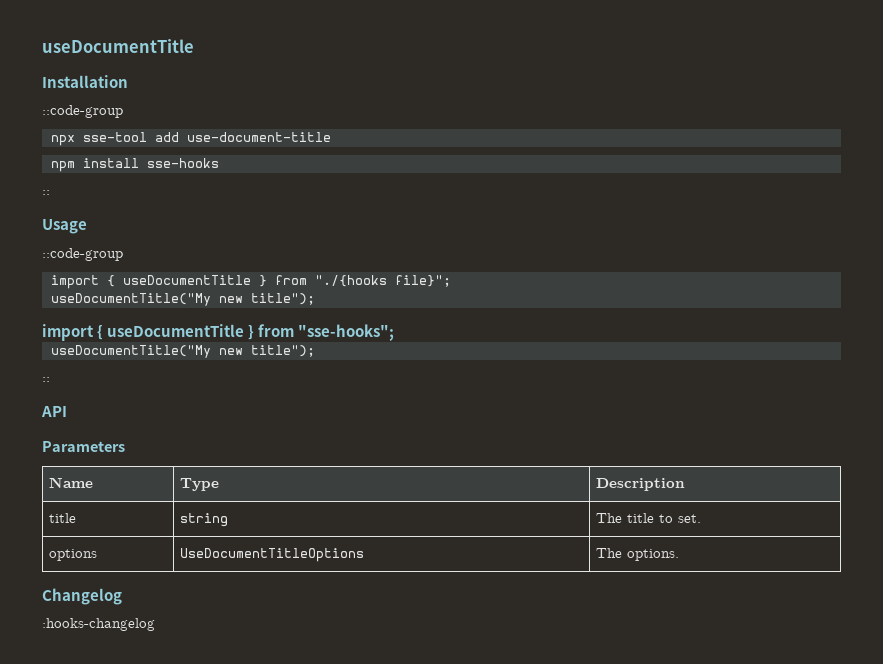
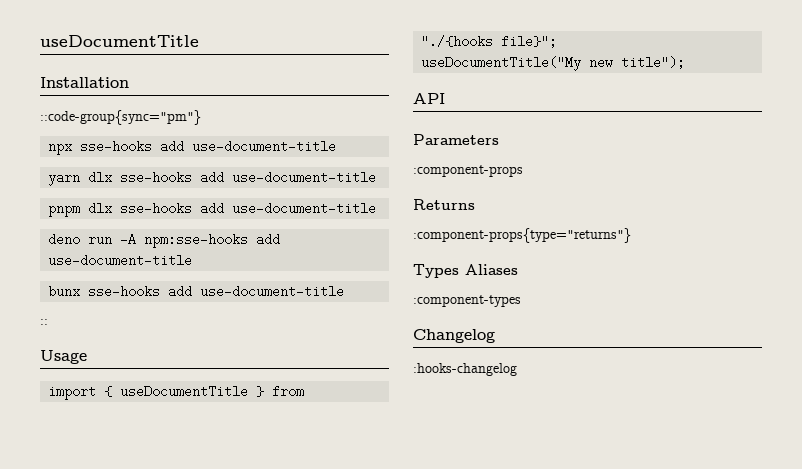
  Installation
- ::code-group
+ ::code-group{sync="pm"}
- npx sse-tool add use-document-title
- npm install sse-hooks
+ npx sse-hooks add use-document-title
+ yarn dlx sse-hooks add use-document-title
+ pnpm dlx sse-hooks add use-document-title
+ deno run -A npm:sse-hooks add use-document-title
+ bunx sse-hooks add use-document-title
  Usage
- ::code-group
- import { useDocumentTitle } from "sse-hooks";
- useDocumentTitle("My new title");
- ::
  API
  Parameters
- Name | Type | Description
- title | string | The title to set.
- options | UseDocumentTitleOptions | The options.
+ :component-props
+ Returns
+ :component-props{type="returns"}
+ Types Aliases
+ :component-types

